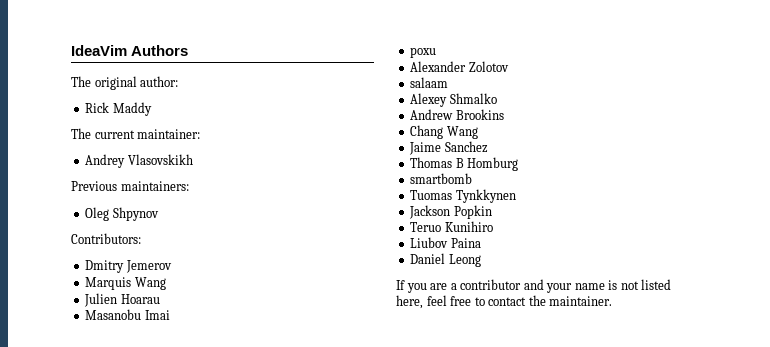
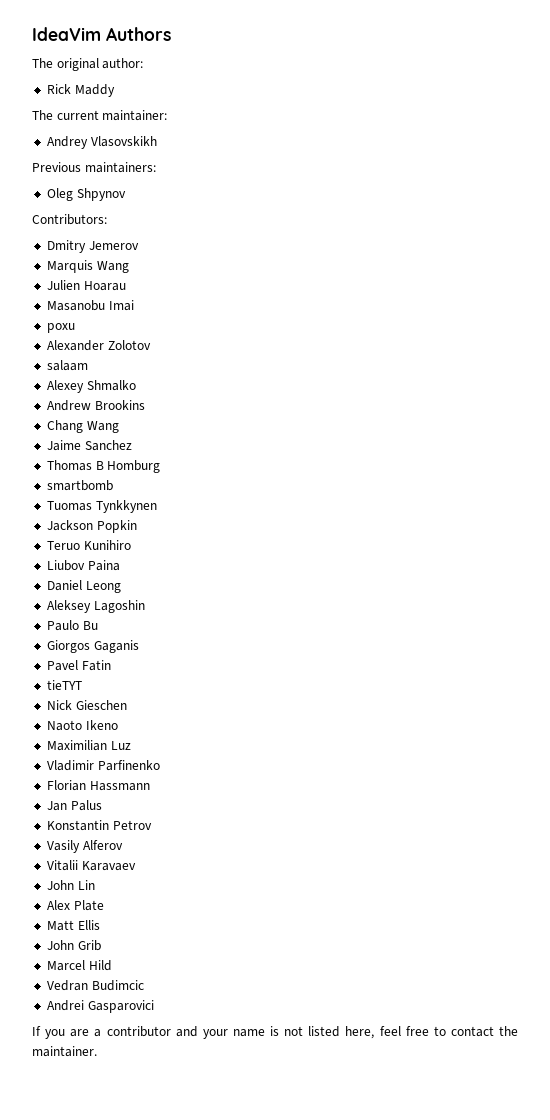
+ Aleksey Lagoshin
+ Paulo Bu
+ Giorgos Gaganis
+ Pavel Fatin
+ tieTYT
+ Nick Gieschen
+ Naoto Ikeno
+ Maximilian Luz
+ Vladimir Parfinenko
+ Florian Hassmann
+ Jan Palus
+ Konstantin Petrov
+ Vasily Alferov
+ Vitalii Karavaev
+ John Lin
+ Alex Plate
+ Matt Ellis
+ John Grib
+ Marcel Hild
+ Vedran Budimcic
+ Andrei Gasparovici

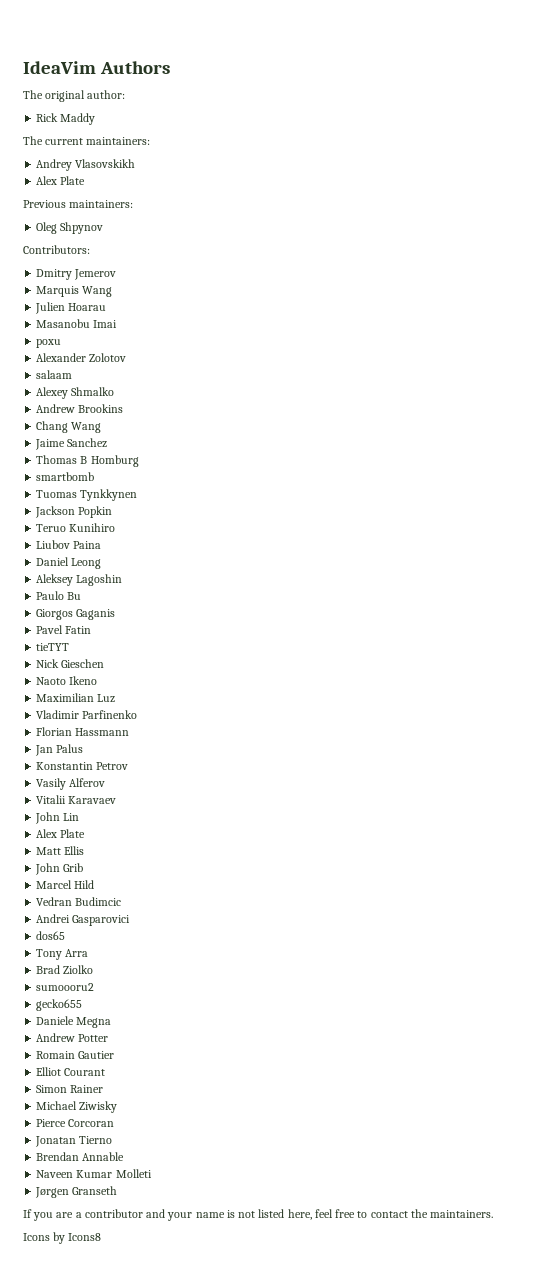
- The current maintainer:
+ The current maintainers:
  Andrey Vlasovskikh
+ Alex Plate
+ dos65
+ Tony Arra
+ Brad Ziolko
+ sumoooru2
+ gecko655
+ Daniele Megna
+ Andrew Potter
+ Romain Gautier
+ Elliot Courant
+ Simon Rainer
+ Michael Ziwisky
+ Pierce Corcoran
+ Jonatan Tierno
+ Brendan Annable
+ Naveen Kumar Molleti
+ Jørgen Granseth
- If you are a contributor and your name is not listed here, feel free to contact the maintainer.
+ If you are a contributor and your name is not listed here, feel free to contact the maintainers.
+ Icons by Icons8

